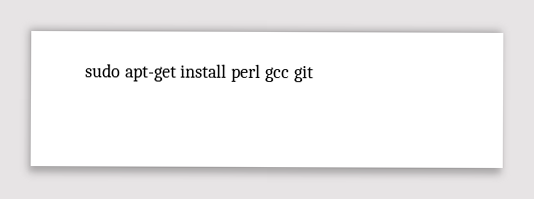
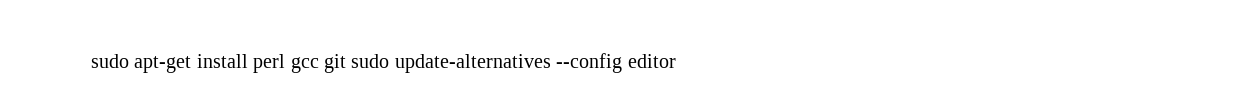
- sudo apt-get install perl gcc git
+ sudo apt-get install perl gcc git sudo update-alternatives --config editor

